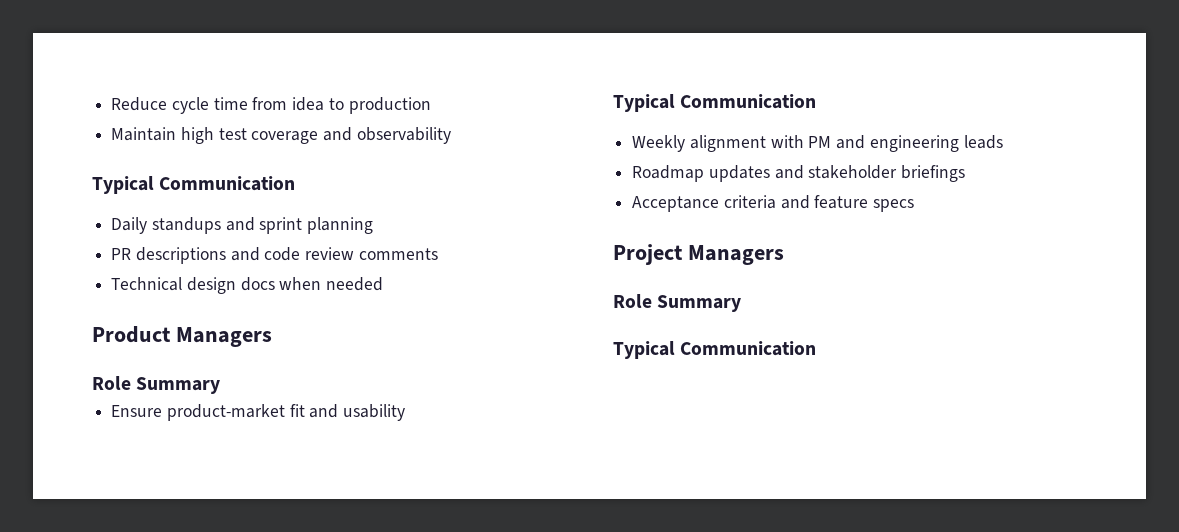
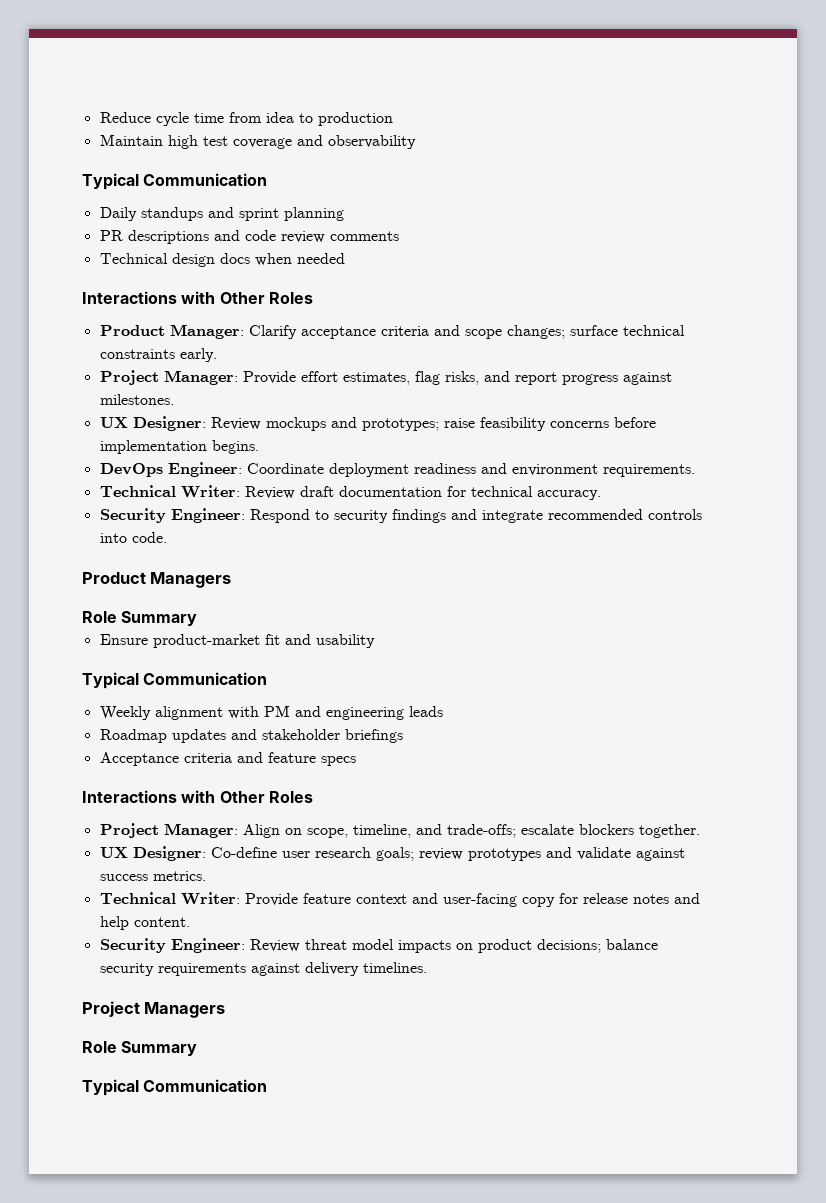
  Technical design docs when needed
+ Interactions with Other Roles
+ Product Manager: Clarify acceptance criteria and scope changes; surface technical constraints early.
+ Project Manager: Provide effort estimates, flag risks, and report progress against milestones.
+ UX Designer: Review mockups and prototypes; raise feasibility concerns before implementation begins.
+ DevOps Engineer: Coordinate deployment readiness and environment requirements.
+ Technical Writer: Review draft documentation for technical accuracy.
+ Security Engineer: Respond to security findings and integrate recommended controls into code.
  Acceptance criteria and feature specs
+ Interactions with Other Roles
+ Project Manager: Align on scope, timeline, and trade-offs; escalate blockers together.
+ UX Designer: Co-define user research goals; review prototypes and validate against success metrics.
+ Technical Writer: Provide feature context and user-facing copy for release notes and help content.
+ Security Engineer: Review threat model impacts on product decisions; balance security requirements against delivery timelines.

